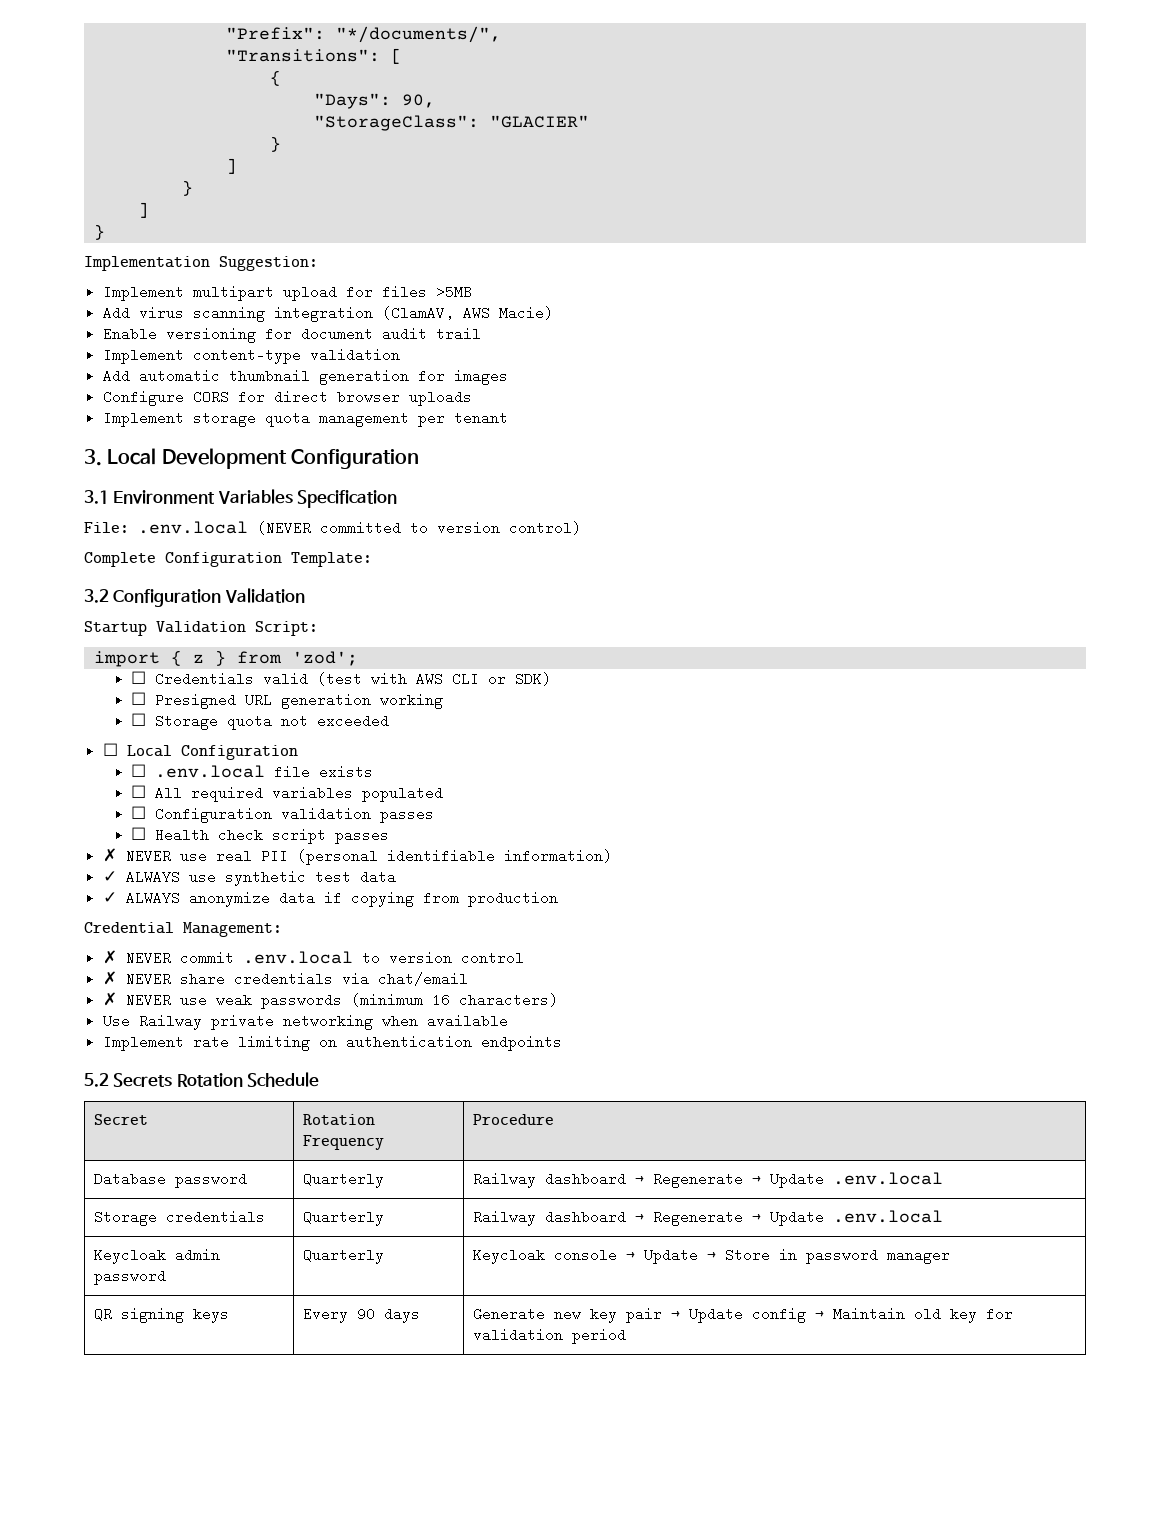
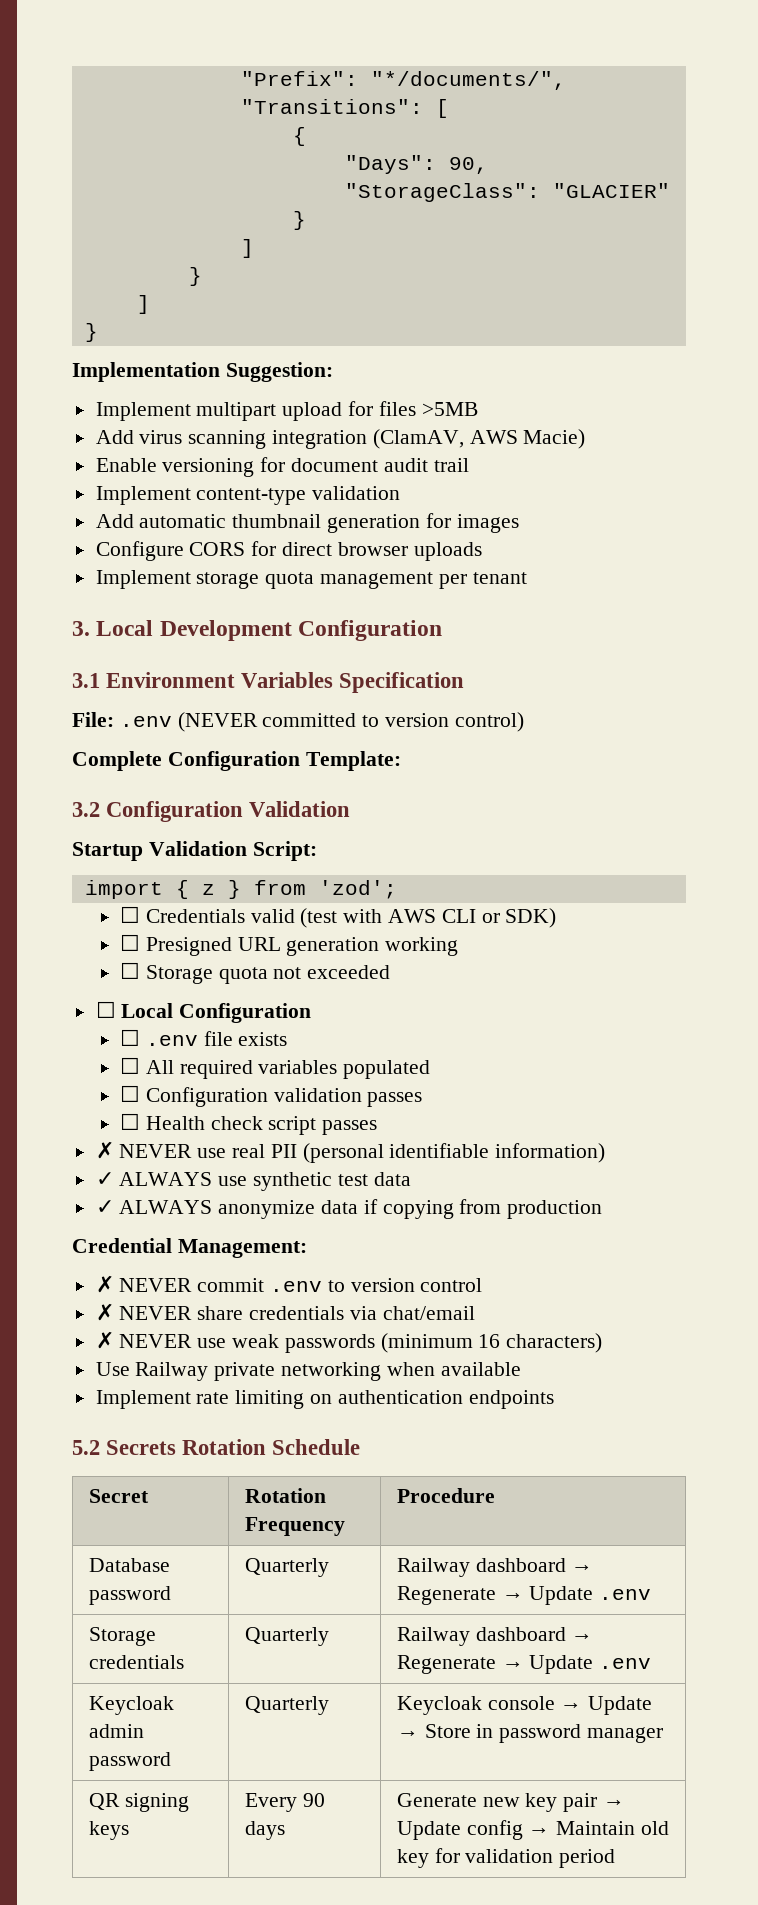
- File: .env.local (NEVER committed to version control)
+ File: .env (NEVER committed to version control)
- ☐ .env.local file exists
+ ☐ .env file exists
- ✗ NEVER commit .env.local to version control
+ ✗ NEVER commit .env to version control
- Database password | Quarterly | Railway dashboard → Regenerate → Update .env.local
+ Database password | Quarterly | Railway dashboard → Regenerate → Update .env
- Storage credentials | Quarterly | Railway dashboard → Regenerate → Update .env.local
+ Storage credentials | Quarterly | Railway dashboard → Regenerate → Update .env

